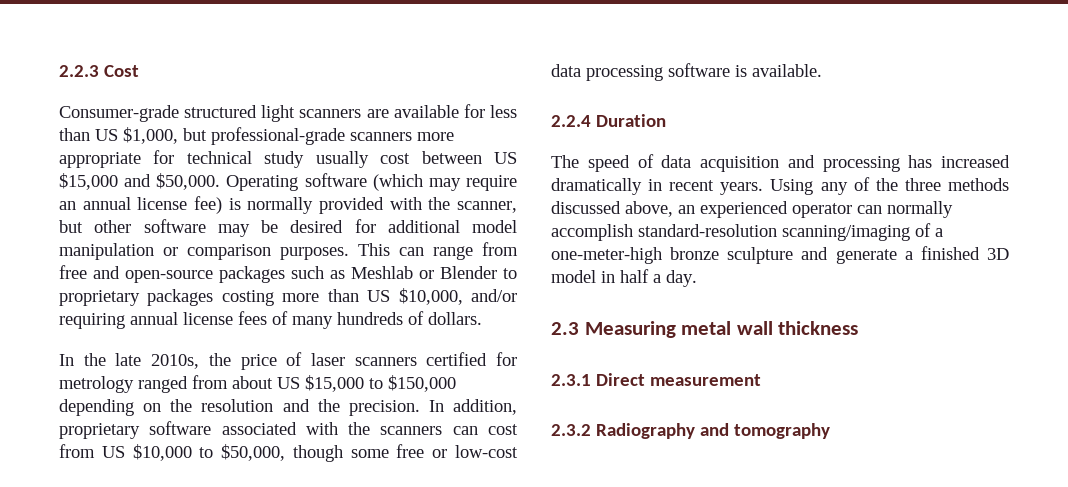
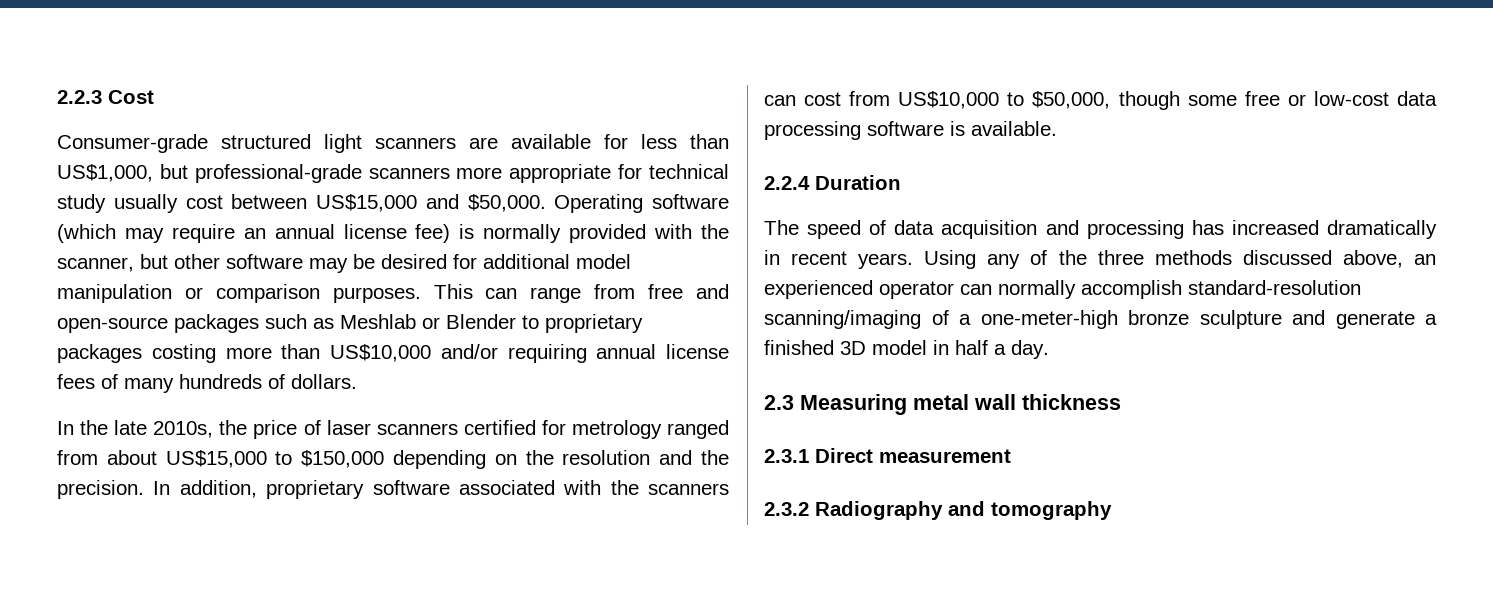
- Consumer-grade structured light scanners are available for less than US $1,000, but professional-grade scanners more appropriate for technical study usually cost between US $15,000 and $50,000.
+ Consumer-grade structured light scanners are available for less than US$1,000, but professional-grade scanners more appropriate for technical study usually cost between US$15,000 and $50,000.
- This can range from free and open-source packages such as Meshlab or Blender to proprietary packages costing more than US $10,000, and/or requiring annual license fees of many hundreds of dollars.
+ This can range from free and open-source packages such as Meshlab or Blender to proprietary packages costing more than US$10,000 and/or requiring annual license fees of many hundreds of dollars.
- In the late 2010s, the price of laser scanners certified for metrology ranged from about US $15,000 to $150,000 depending on the resolution and the precision.
+ In the late 2010s, the price of laser scanners certified for metrology ranged from about US$15,000 to $150,000 depending on the resolution and the precision.
- In addition, proprietary software associated with the scanners can cost from US $10,000 to $50,000, though some free or low-cost data processing software is available.
+ In addition, proprietary software associated with the scanners can cost from US$10,000 to $50,000, though some free or low-cost data processing software is available.

